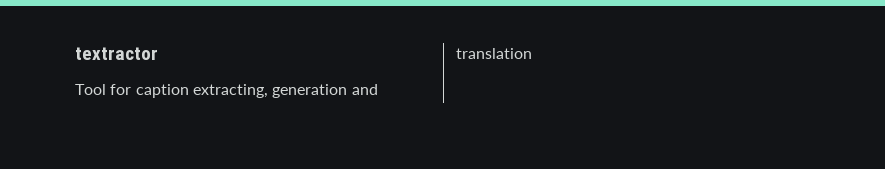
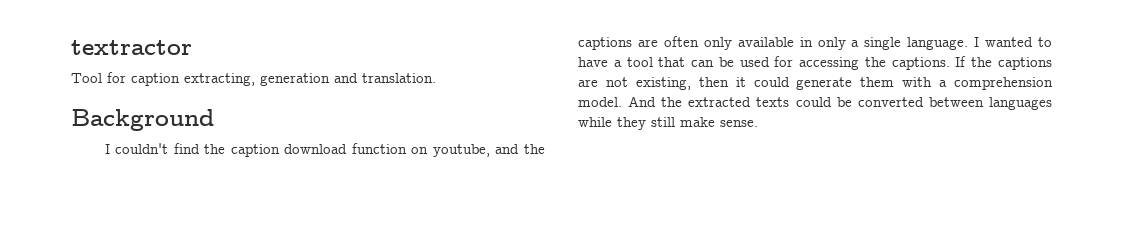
- Tool for caption extracting, generation and translation
+ Tool for caption extracting, generation and translation.
+ Background
+ I couldn't find the caption download function on youtube, and the captions are often only available in only a single language. I wanted to have a tool that can be used for accessing the captions. If the captions are not existing, then it could generate them with a comprehension model. And the extracted texts could be converted between languages while they still make sense.

